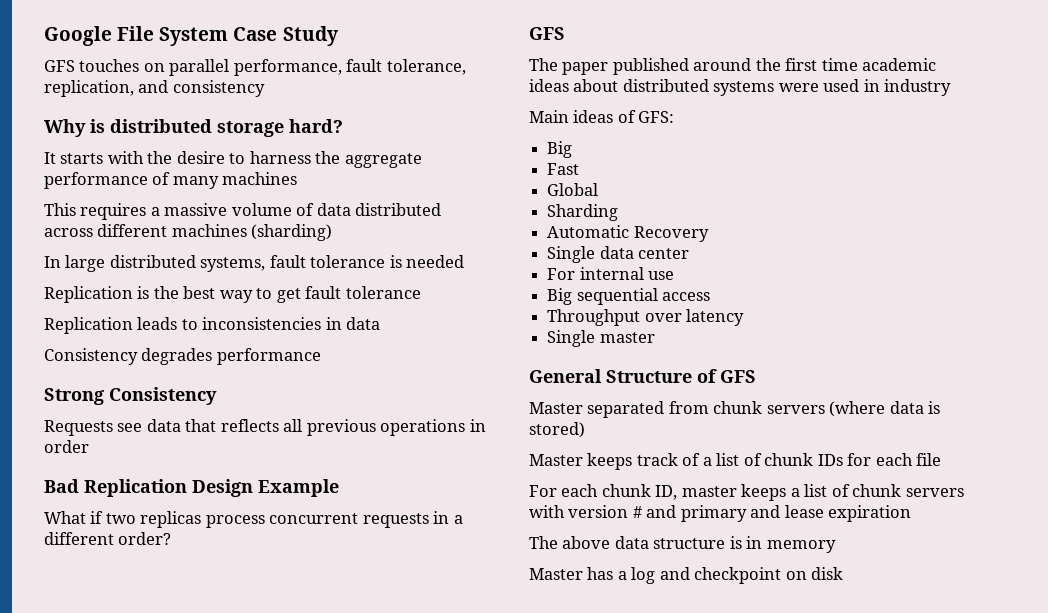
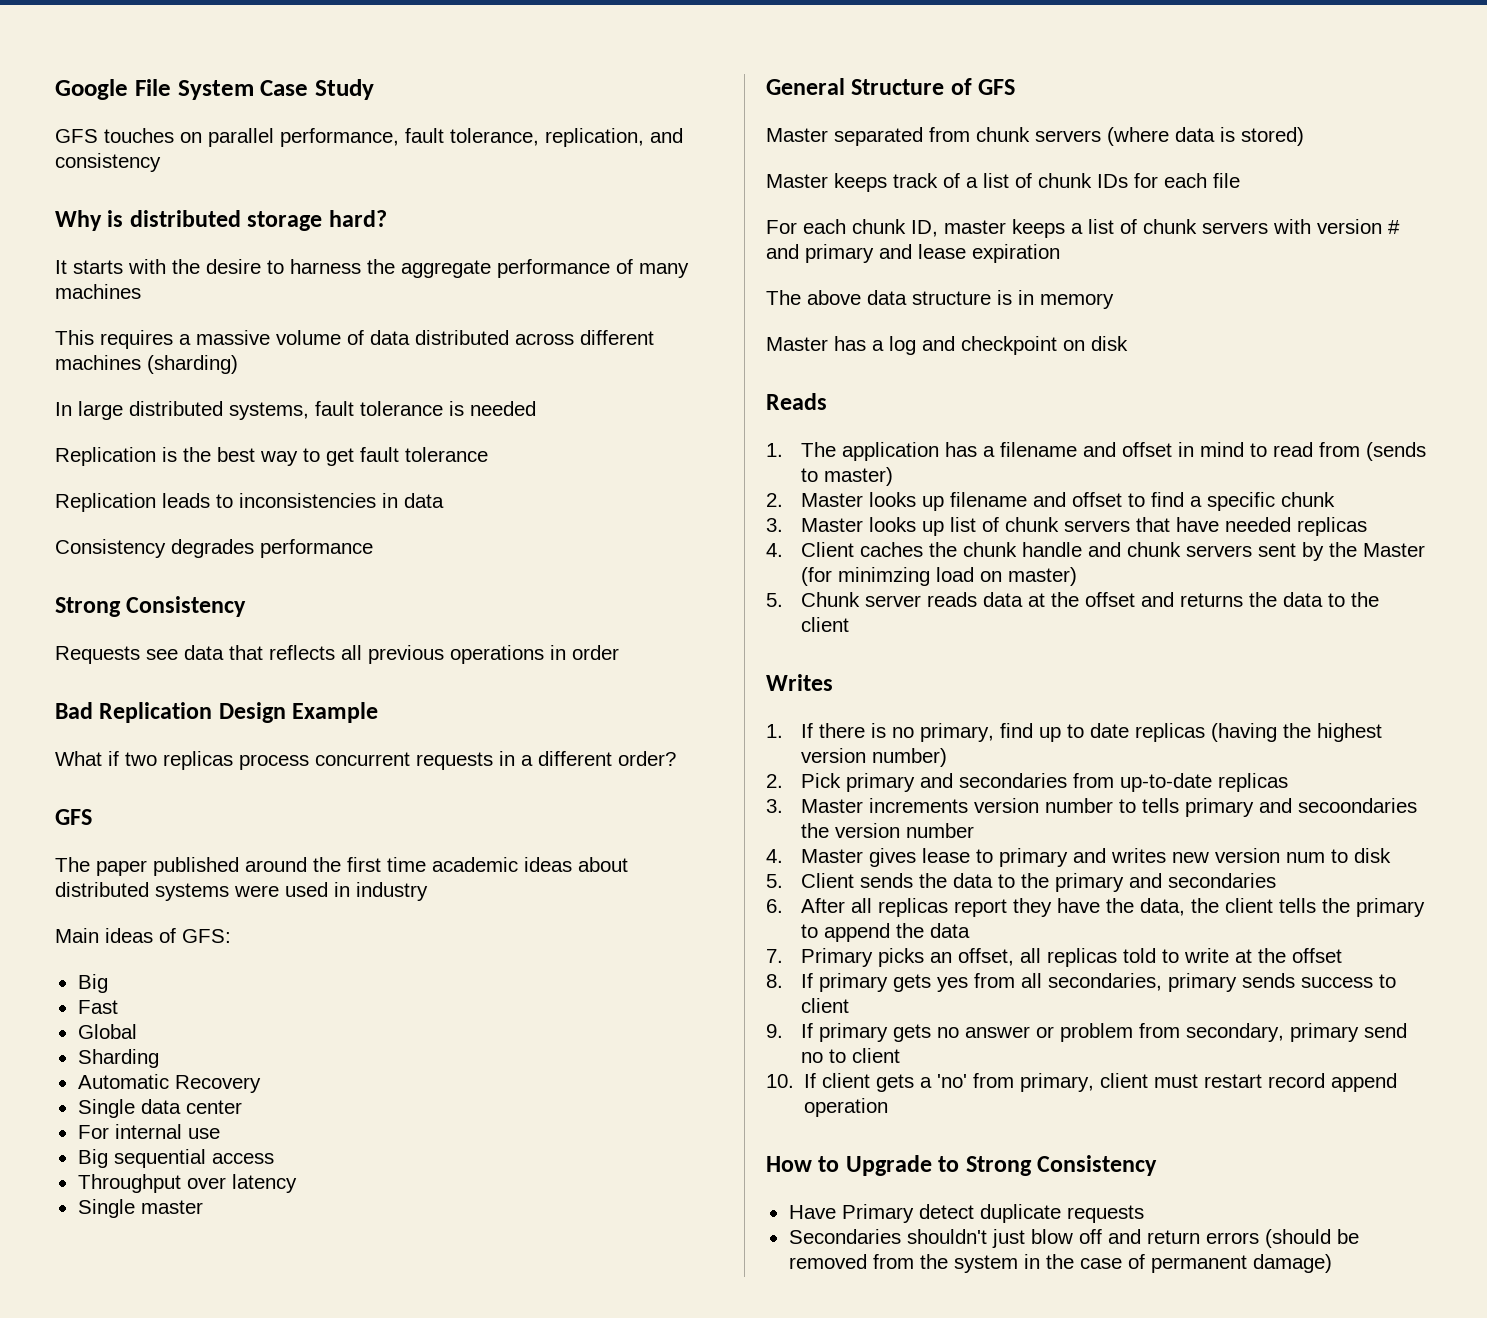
+ Reads
+ 1. The application has a filename and offset in mind to read from (sends to master)
+ 2. Master looks up filename and offset to find a specific chunk
+ 3. Master looks up list of chunk servers that have needed replicas
+ 4. Client caches the chunk handle and chunk servers sent by the Master (for minimzing load on master)
+ 5. Chunk server reads data at the offset and returns the data to the client
+ Writes
+ 1. If there is no primary, find up to date replicas (having the highest version number)
+ 2. Pick primary and secondaries from up-to-date replicas
+ 3. Master increments version number to tells primary and secoondaries the version number
+ 4. Master gives lease to primary and writes new version num to disk
+ 5. Client sends the data to the primary and secondaries
+ 6. After all replicas report they have the data, the client tells the primary to append the data
+ 7. Primary picks an offset, all replicas told to write at the offset
+ 8. If primary gets yes from all secondaries, primary sends success to client
+ 9. If primary gets no answer or problem from secondary, primary send no to client
+ 10. If client gets a 'no' from primary, client must restart record append operation
+ How to Upgrade to Strong Consistency
+ Have Primary detect duplicate requests
+ Secondaries shouldn't just blow off and return errors (should be removed from the system in the case of permanent damage)

